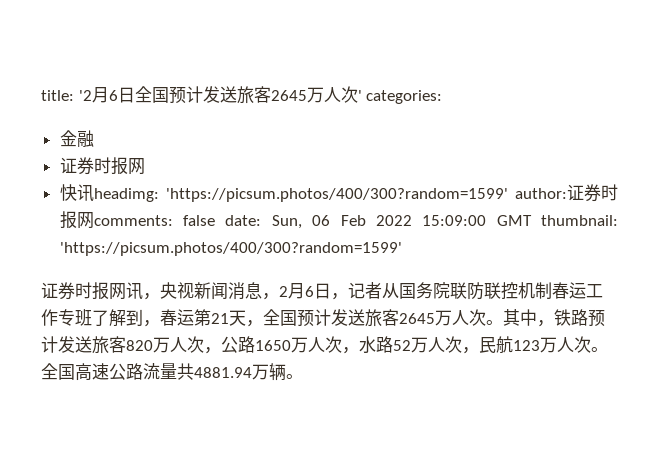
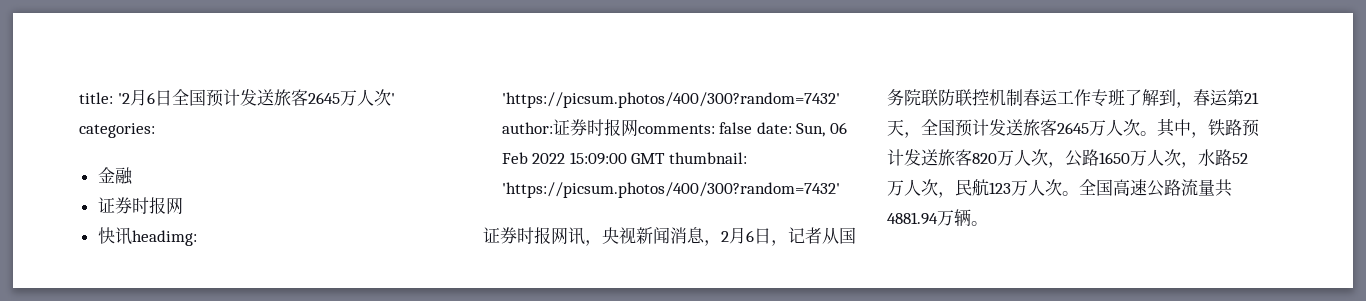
- 快讯headimg: 'https://picsum.photos/400/300?random=1599' author:证券时报网comments: false date: Sun, 06 Feb 2022 15:09:00 GMT thumbnail: 'https://picsum.photos/400/300?random=1599'
+ 快讯headimg: 'https://picsum.photos/400/300?random=7432' author:证券时报网comments: false date: Sun, 06 Feb 2022 15:09:00 GMT thumbnail: 'https://picsum.photos/400/300?random=7432'

